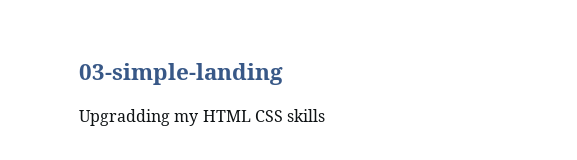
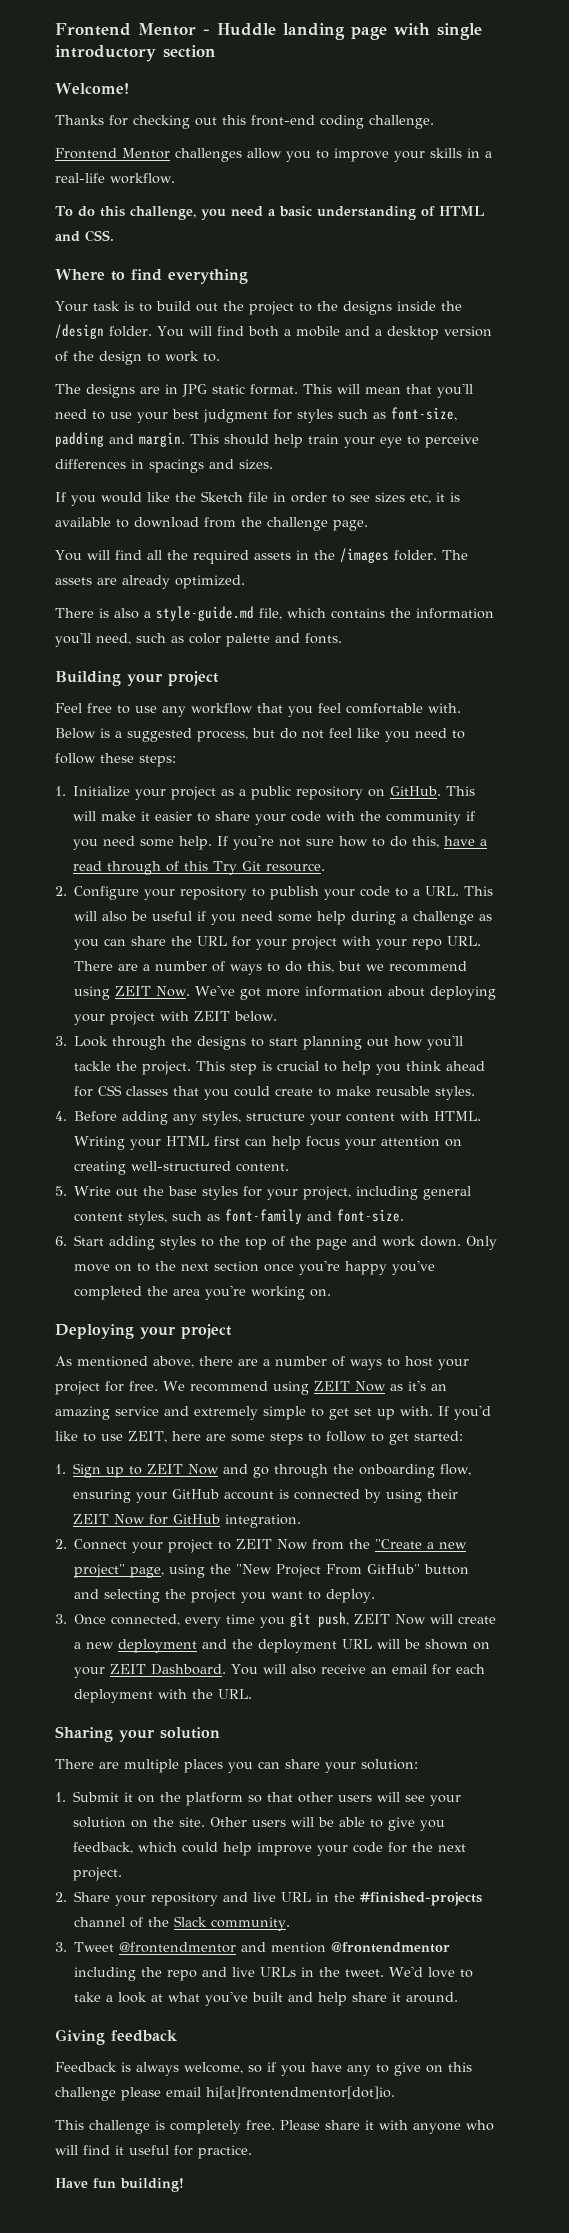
- 03-simple-landing
- Upgradding my HTML CSS skills
+ Frontend Mentor - Huddle landing page with single introductory section
+ Welcome!
+ Thanks for checking out this front-end coding challenge.
+ Frontend Mentor challenges allow you to improve your skills in a real-life workflow.
+ To do this challenge, you need a basic understanding of HTML and CSS.
+ Where to find everything
+ Your task is to build out the project to the designs inside the /design folder. You will find both a mobile and a desktop version of the design to work to.
+ The designs are in JPG static format. This will mean that you'll need to use your best judgment for styles such as font-size, padding and margin. This should help train your eye to perceive differences in spacings and sizes.
+ If you would like the Sketch file in order to see sizes etc, it is available to download from the challenge page.
+ You will find all the required assets in the /images folder. The assets are already optimized.
+ There is also a style-guide.md file, which contains the information you'll need, such as color palette and fonts.
+ Building your project
+ Feel free to use any workflow that you feel comfortable with. Below is a suggested process, but do not feel like you need to follow these steps:
+ 1. Initialize your project as a public repository on GitHub. This will make it easier to share your code with the community if you need some help. If you're not sure how to do this, have a read through of this Try Git resource.
+ 2. Configure your repository to publish your code to a URL. This will also be useful if you need some help during a challenge as you can share the URL for your project with your repo URL. There are a number of ways to do this, but we recommend using ZEIT Now. We've got more information about deploying your project with ZEIT below.
+ 3. Look through the designs to start planning out how you'll tackle the project. This step is crucial to help you think ahead for CSS classes that you could create to make reusable styles.
+ 4. Before adding any styles, structure your content with HTML. Writing your HTML first can help focus your attention on creating well-structured content.
+ 5. Write out the base styles for your project, including general content styles, such as font-family and font-size.
+ 6. Start adding styles to the top of the page and work down. Only move on to the next section once you're happy you've completed the area you're working on.
+ Deploying your project
+ As mentioned above, there are a number of ways to host your project for free. We recommend using ZEIT Now as it's an amazing service and extremely simple to get set up with. If you'd like to use ZEIT, here are some steps to follow to get started:
+ 1. Sign up to ZEIT Now and go through the onboarding flow, ensuring your GitHub account is connected by using their ZEIT Now for GitHub integration.
+ 2. Connect your project to ZEIT Now from the "Create a new project" page, using the "New Project From GitHub" button and selecting the project you want to deploy.
+ 3. Once connected, every time you git push, ZEIT Now will create a new deployment and the deployment URL will be shown on your ZEIT Dashboard. You will also receive an email for each deployment with the URL.
+ Sharing your solution
+ There are multiple places you can share your solution:
+ 1. Submit it on the platform so that other users will see your solution on the site. Other users will be able to give you feedback, which could help improve your code for the next project.
+ 2. Share your repository and live URL in the #finished-projects channel of the Slack community.
+ 3. Tweet @frontendmentor and mention @frontendmentor including the repo and live URLs in the tweet. We'd love to take a look at what you've built and help share it around.
+ Giving feedback
+ Feedback is always welcome, so if you have any to give on this challenge please email hi[at]frontendmentor[dot]io.
+ This challenge is completely free. Please share it with anyone who will find it useful for practice.
+ Have fun building!

